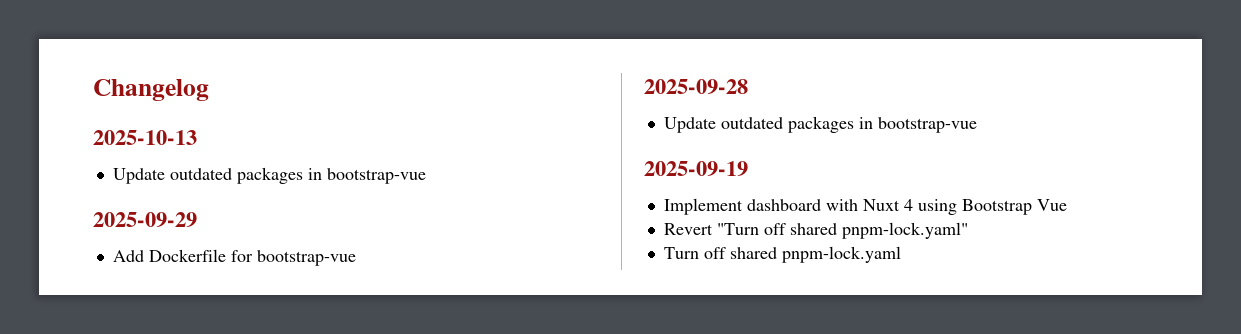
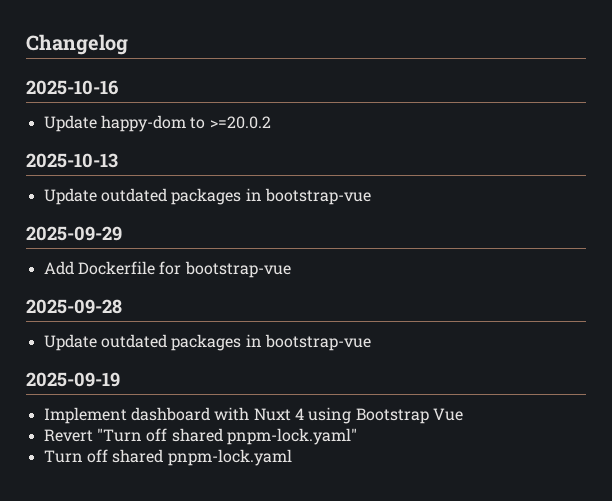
+ 2025-10-16
+ Update happy-dom to >=20.0.2

